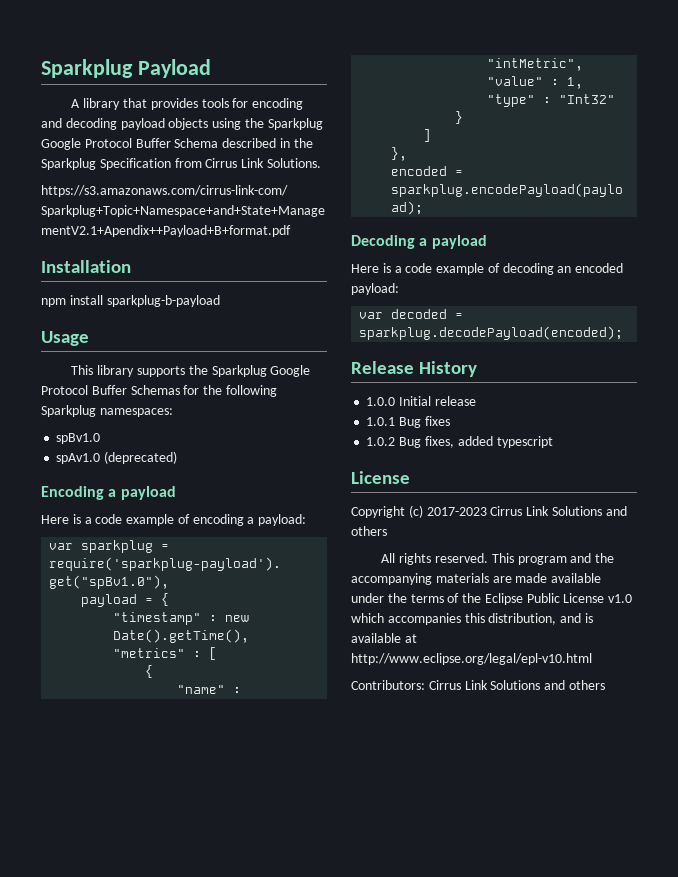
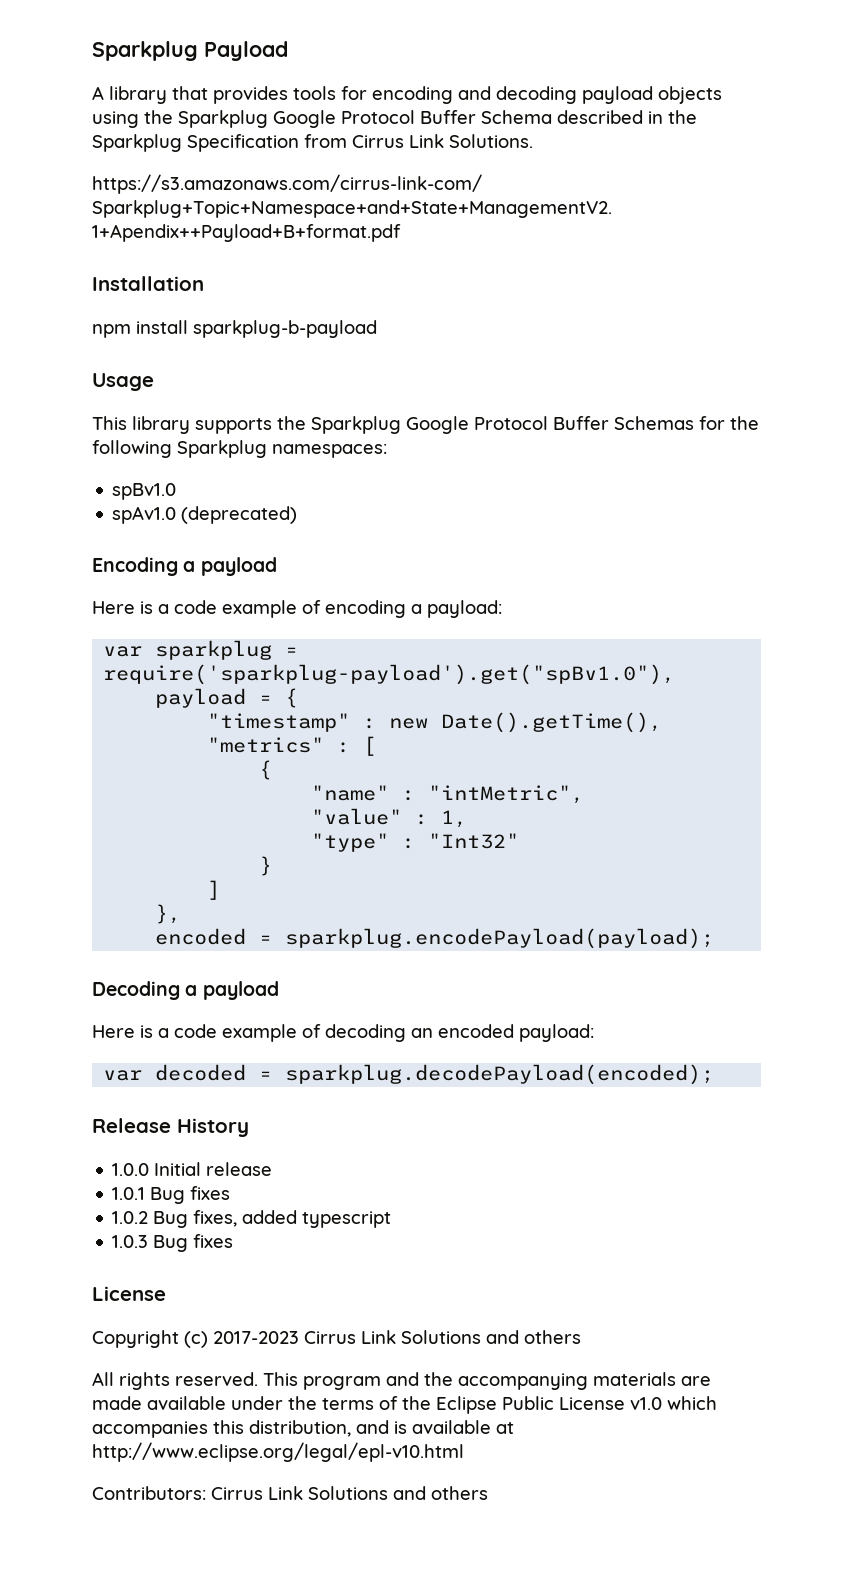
+ 1.0.3 Bug fixes

